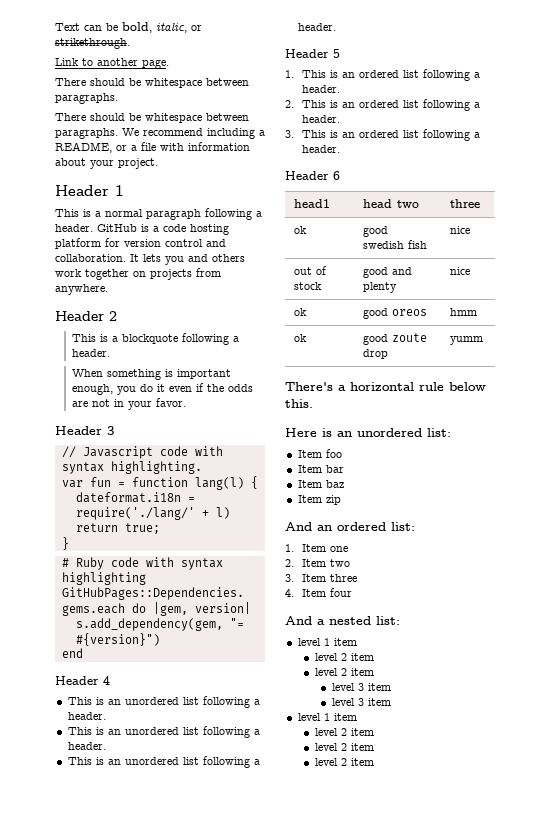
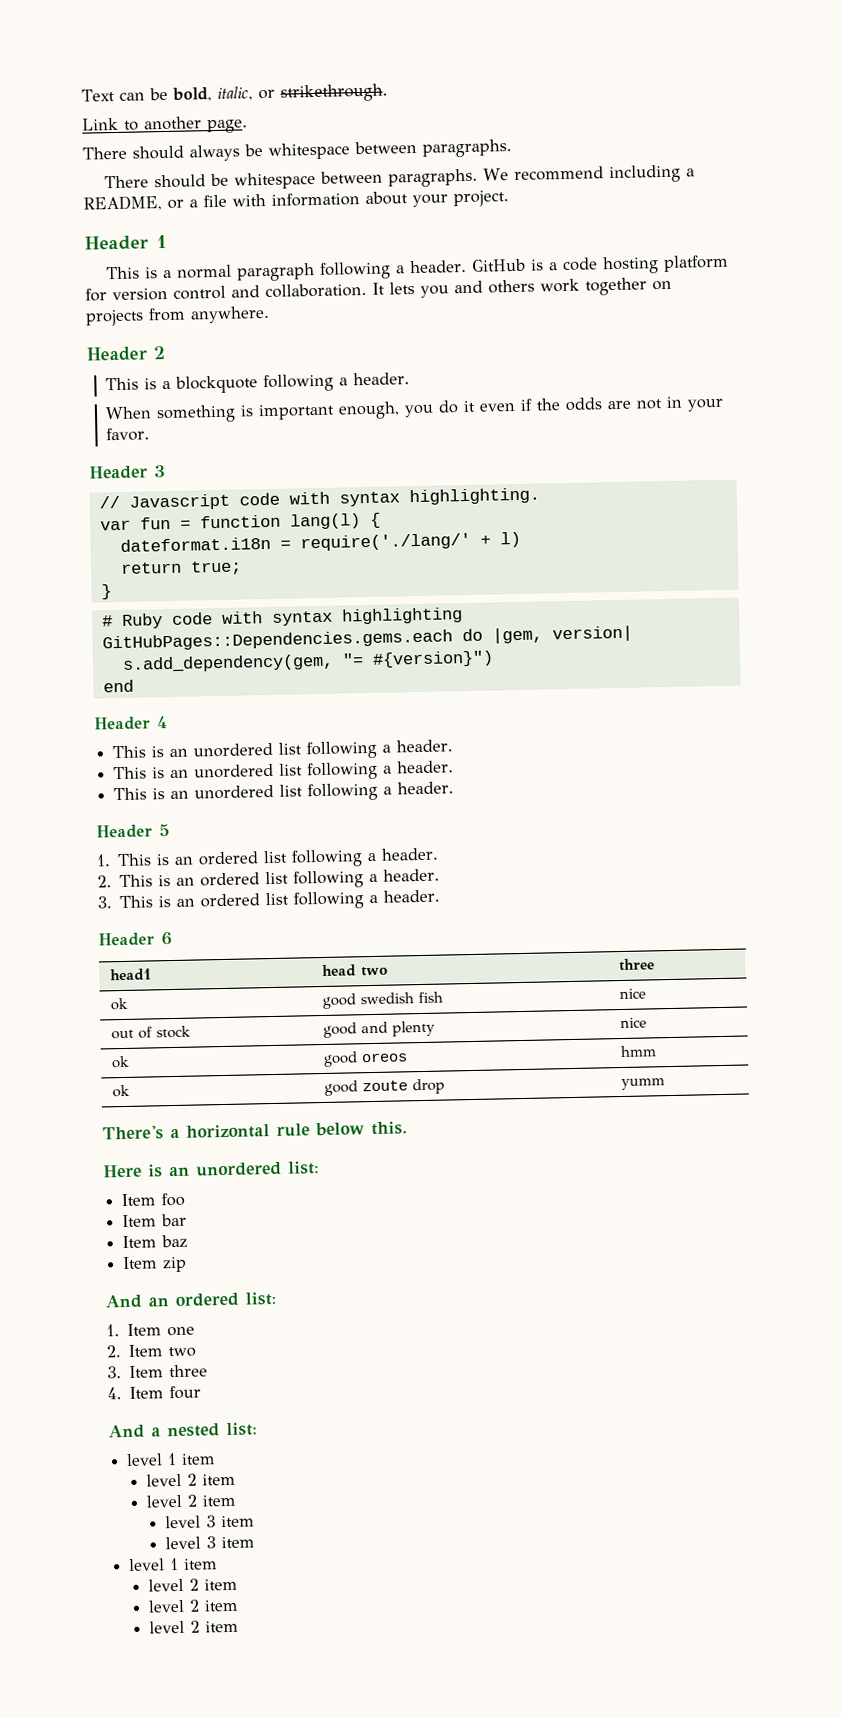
  Link to another page.
- There should be whitespace between paragraphs.
+ There should always be whitespace between paragraphs.

